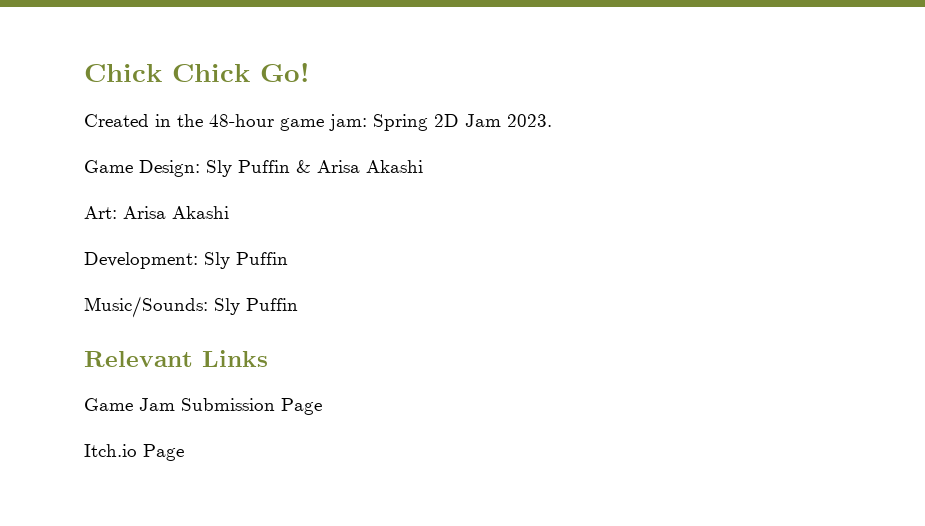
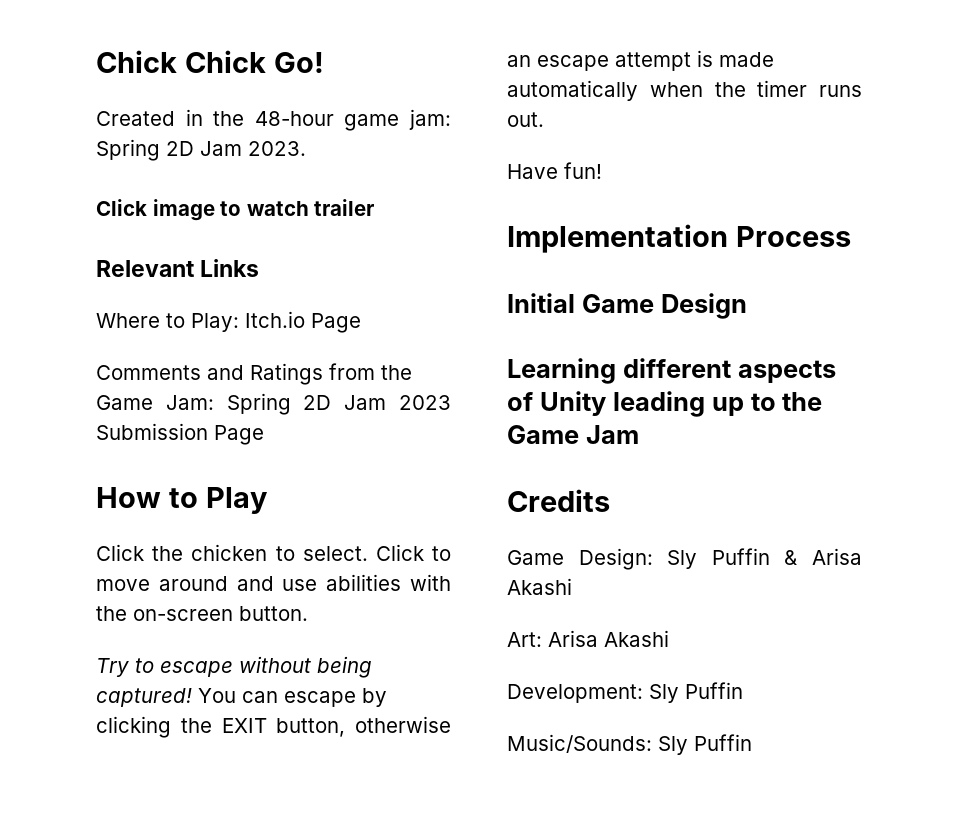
+ Click image to watch trailer
+ Relevant Links
+ Where to Play: Itch.io Page
+ Comments and Ratings from the Game Jam: Spring 2D Jam 2023 Submission Page
+ How to Play
+ Click the chicken to select. Click to move around and use abilities with the on-screen button.
+ Try to escape without being captured! You can escape by clicking the EXIT button, otherwise an escape attempt is made automatically when the timer runs out.
+ Have fun!
+ Implementation Process
+ Initial Game Design
+ Learning different aspects of Unity leading up to the Game Jam
+ Credits
- Relevant Links
- Game Jam Submission Page
- Itch.io Page

